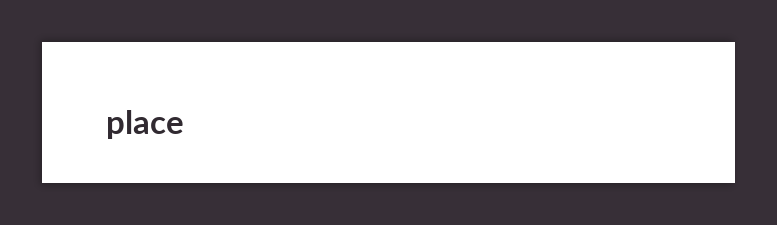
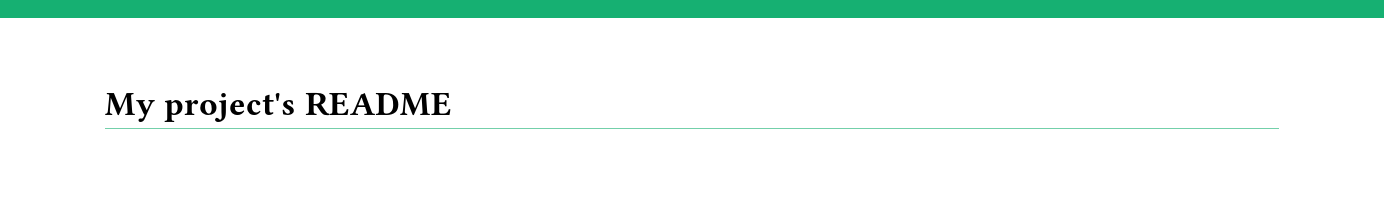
- place
+ My project's README

